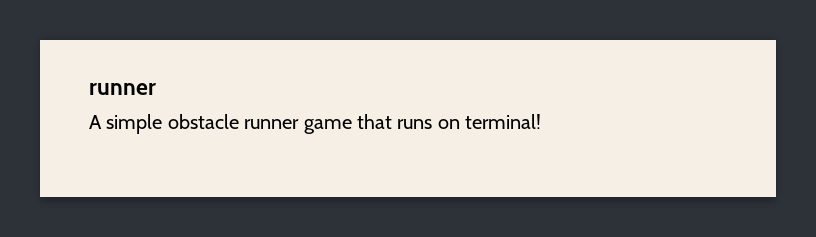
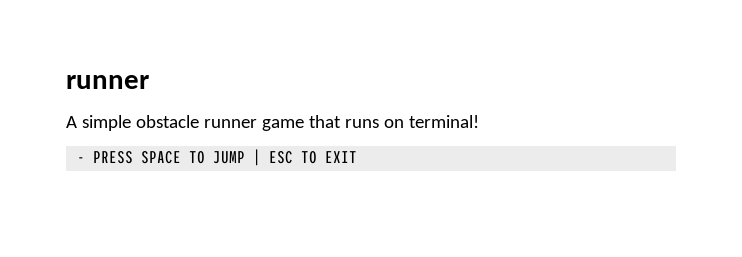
+ - PRESS SPACE TO JUMP | ESC TO EXIT

